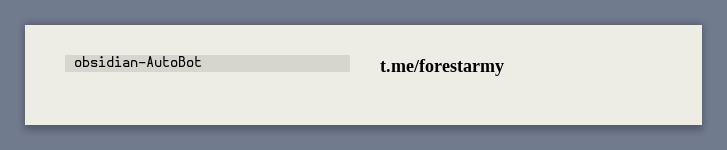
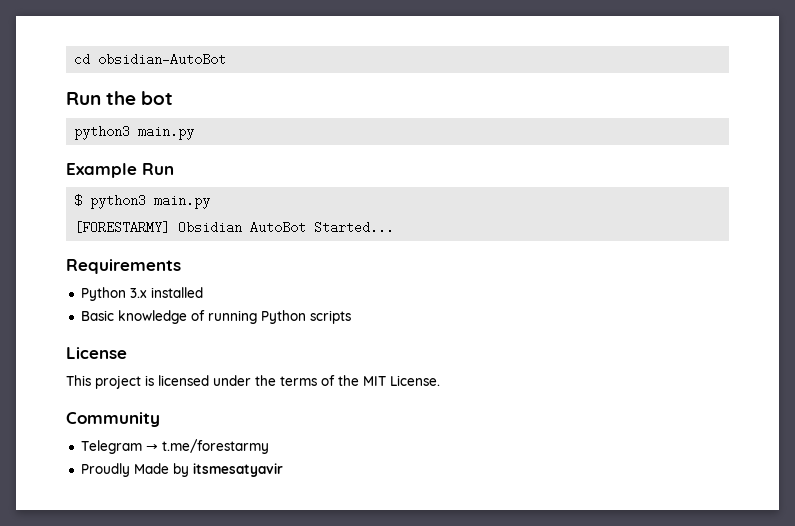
- obsidian-AutoBot
+ cd obsidian-AutoBot
- t.me/forestarmy
+ Run the bot
+ python3 main.py
+ Example Run
+ $ python3 main.py
+ [FORESTARMY] Obsidian AutoBot Started...
+ Requirements
+ Python 3.x installed
+ Basic knowledge of running Python scripts
+ License
+ This project is licensed under the terms of the MIT License.
+ Community
+ Telegram → t.me/forestarmy
+ Proudly Made by itsmesatyavir

